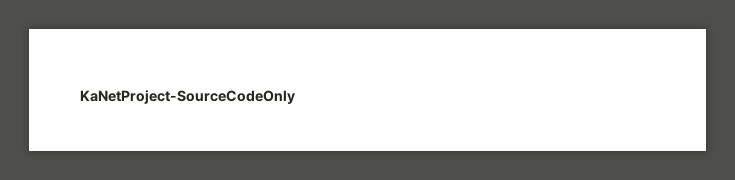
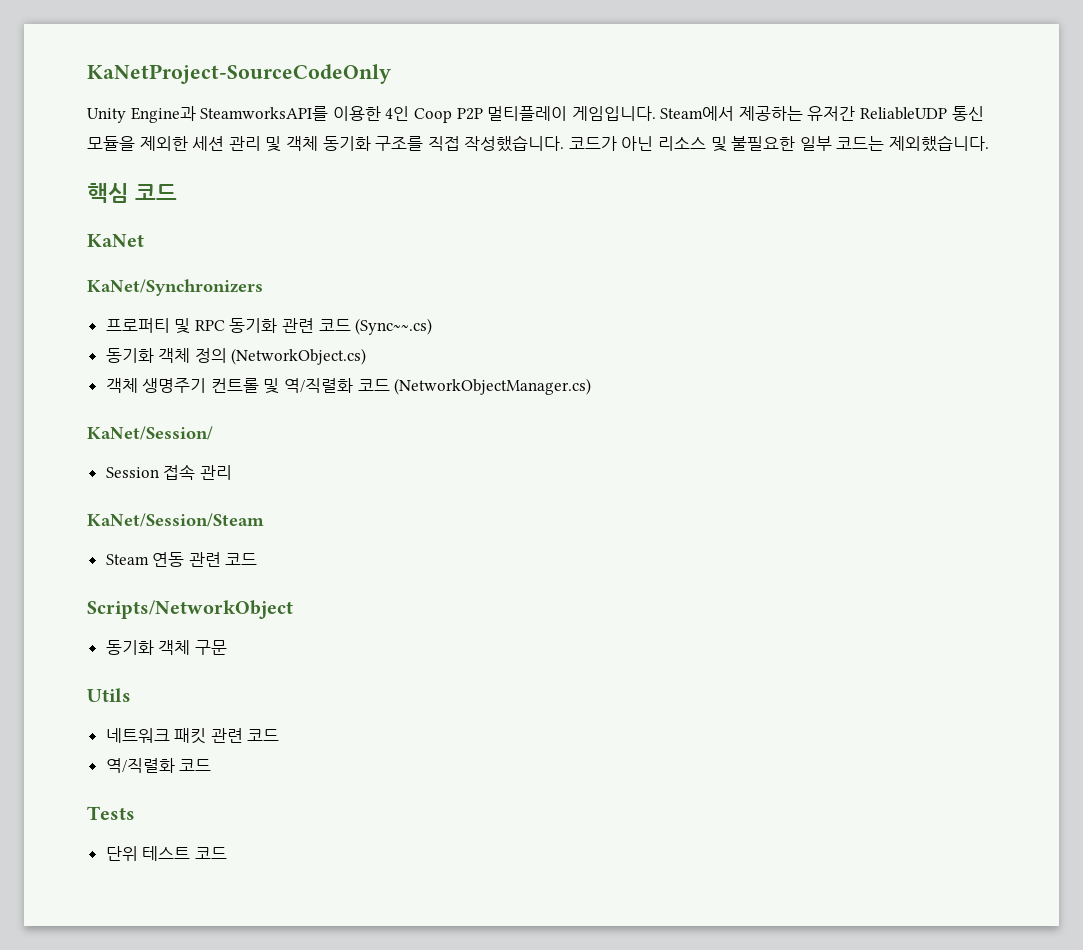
+ Unity Engine과 SteamworksAPI를 이용한 4인 Coop P2P 멀티플레이 게임입니다. Steam에서 제공하는 유저간 ReliableUDP 통신 모듈을 제외한 세션 관리 및 객체 동기화 구조를 직접 작성했습니다. 코드가 아닌 리소스 및 불필요한 일부 코드는 제외했습니다.
+ 핵심 코드
+ KaNet
+ KaNet/Synchronizers
+ 프로퍼티 및 RPC 동기화 관련 코드 (Sync~~.cs)
+ 동기화 객체 정의 (NetworkObject.cs)
+ 객체 생명주기 컨트롤 및 역/직렬화 코드 (NetworkObjectManager.cs)
+ KaNet/Session/
+ Session 접속 관리
+ KaNet/Session/Steam
+ Steam 연동 관련 코드
+ Scripts/NetworkObject
+ 동기화 객체 구문
+ Utils
+ 네트워크 패킷 관련 코드
+ 역/직렬화 코드
+ Tests
+ 단위 테스트 코드

